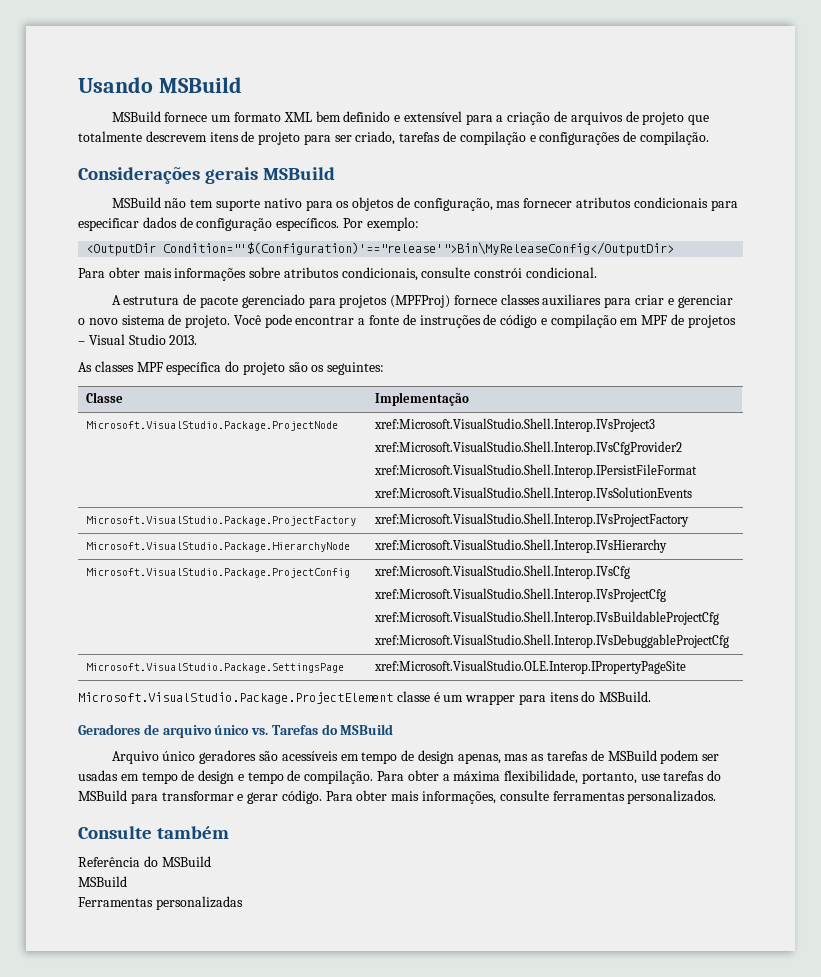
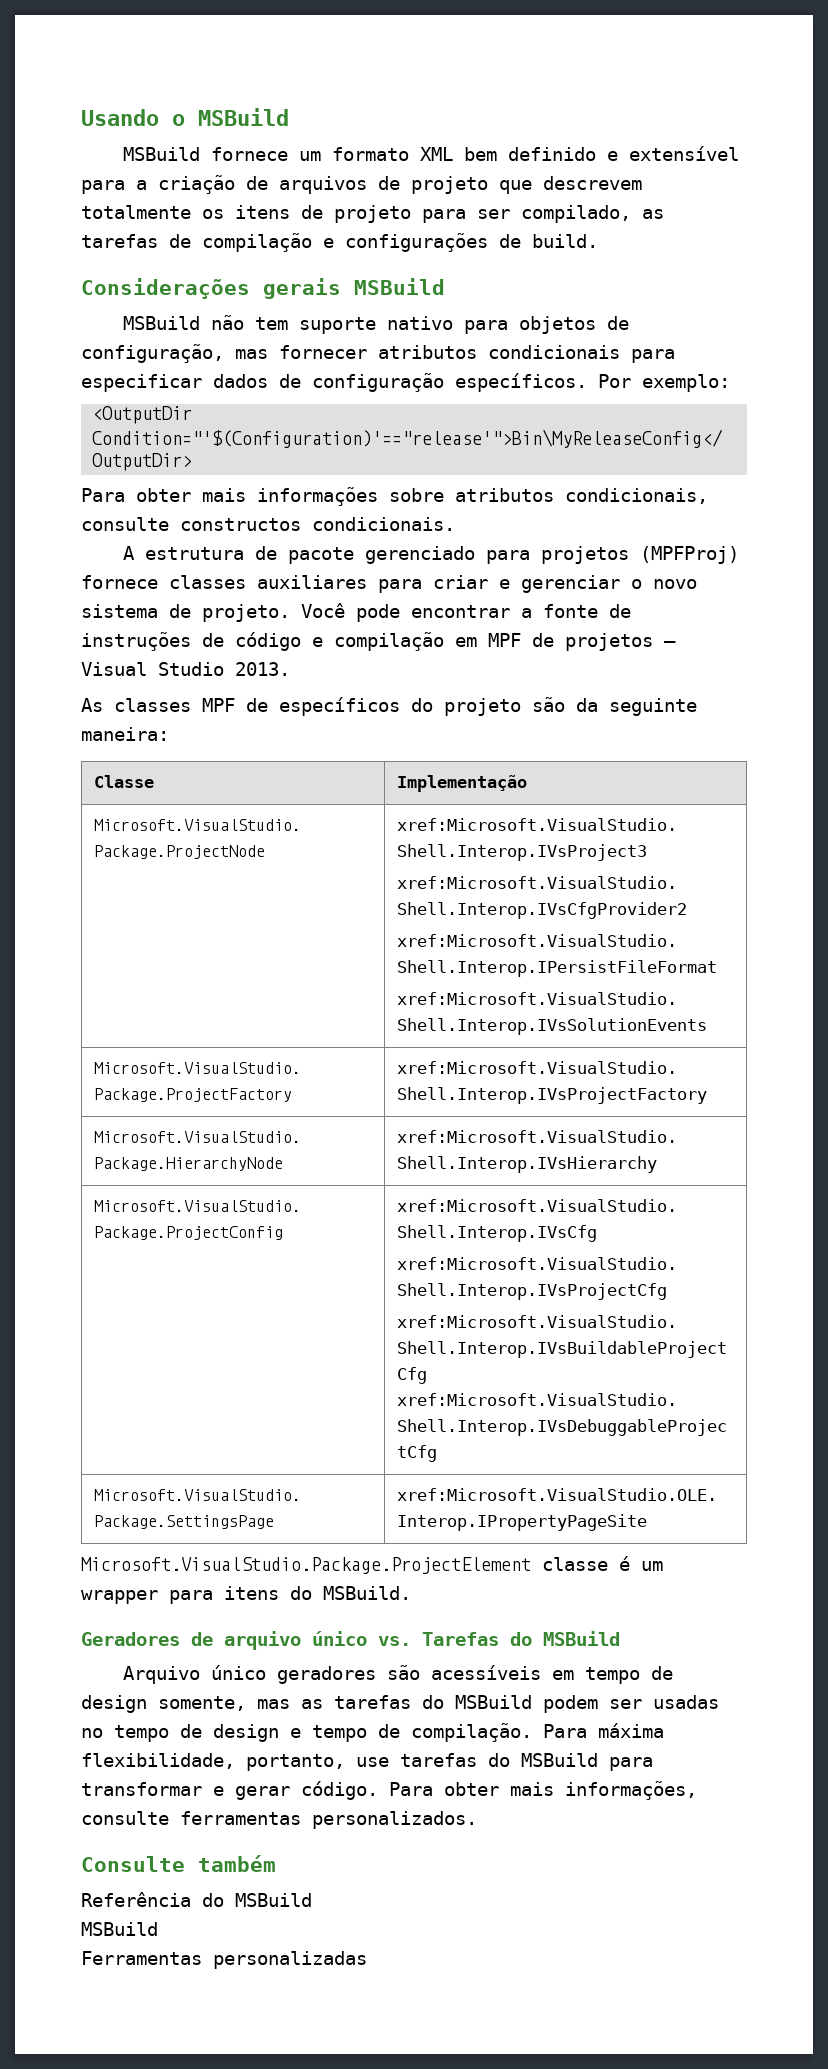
- Usando MSBuild
+ Usando o MSBuild
- MSBuild fornece um formato XML bem definido e extensível para a criação de arquivos de projeto que totalmente descrevem itens de projeto para ser criado, tarefas de compilação e configurações de compilação.
+ MSBuild fornece um formato XML bem definido e extensível para a criação de arquivos de projeto que descrevem totalmente os itens de projeto para ser compilado, as tarefas de compilação e configurações de build.
- MSBuild não tem suporte nativo para os objetos de configuração, mas fornecer atributos condicionais para especificar dados de configuração específicos.
+ MSBuild não tem suporte nativo para objetos de configuração, mas fornecer atributos condicionais para especificar dados de configuração específicos.
- Para obter mais informações sobre atributos condicionais, consulte constrói condicional.
+ Para obter mais informações sobre atributos condicionais, consulte constructos condicionais.
- As classes MPF específica do projeto são os seguintes:
+ As classes MPF de específicos do projeto são da seguinte maneira:
- Arquivo único geradores são acessíveis em tempo de design apenas, mas as tarefas de MSBuild podem ser usadas em tempo de design e tempo de compilação.
+ Arquivo único geradores são acessíveis em tempo de design somente, mas as tarefas do MSBuild podem ser usadas no tempo de design e tempo de compilação.
- Para obter a máxima flexibilidade, portanto, use tarefas do MSBuild para transformar e gerar código.
+ Para máxima flexibilidade, portanto, use tarefas do MSBuild para transformar e gerar código.

